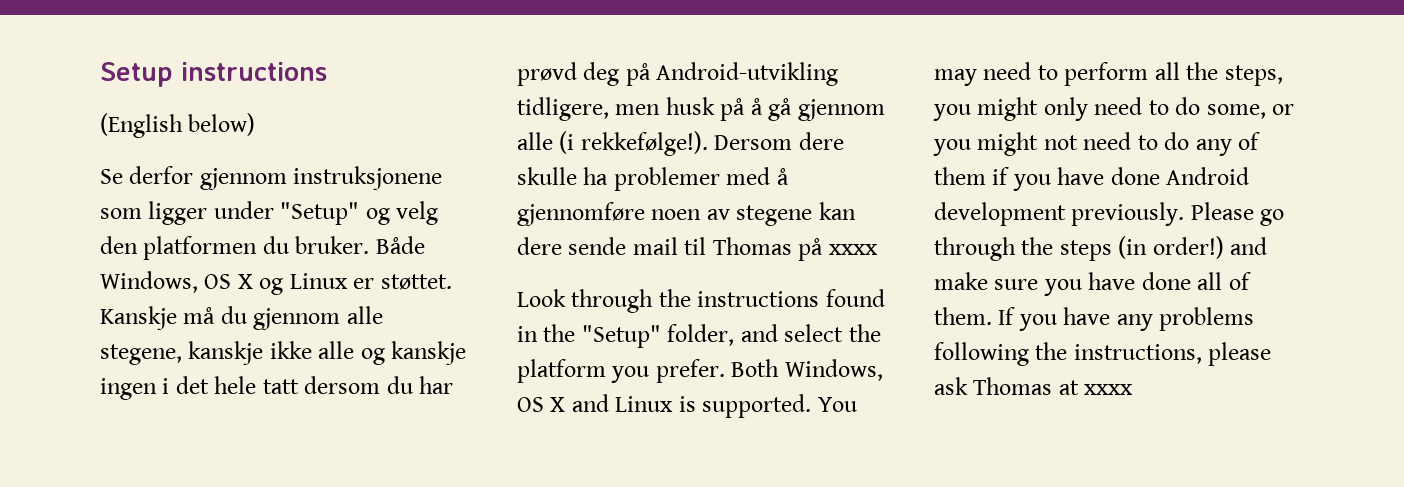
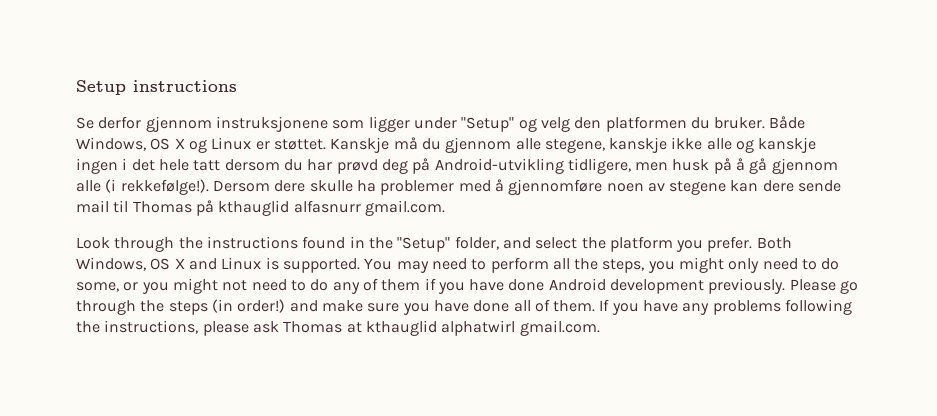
- (English below)
- Dersom dere skulle ha problemer med å gjennomføre noen av stegene kan dere sende mail til Thomas på xxxx
+ Dersom dere skulle ha problemer med å gjennomføre noen av stegene kan dere sende mail til Thomas på kthauglid alfasnurr gmail.com.
- If you have any problems following the instructions, please ask Thomas at xxxx
+ If you have any problems following the instructions, please ask Thomas at kthauglid alphatwirl gmail.com.

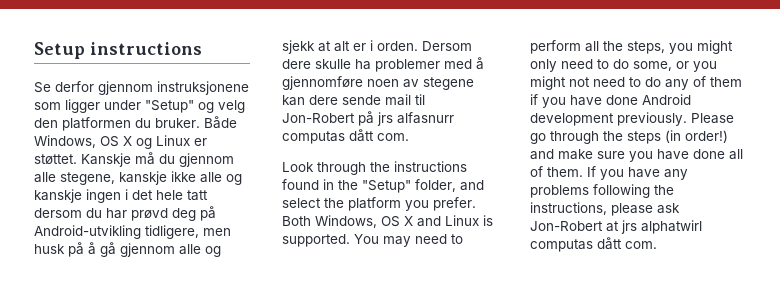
- Kanskje må du gjennom alle stegene, kanskje ikke alle og kanskje ingen i det hele tatt dersom du har prøvd deg på Android-utvikling tidligere, men husk på å gå gjennom alle (i rekkefølge!).
+ Kanskje må du gjennom alle stegene, kanskje ikke alle og kanskje ingen i det hele tatt dersom du har prøvd deg på Android-utvikling tidligere, men husk på å gå gjennom alle og sjekk at alt er i orden.
- Dersom dere skulle ha problemer med å gjennomføre noen av stegene kan dere sende mail til Thomas på kthauglid alfasnurr gmail.com.
+ Dersom dere skulle ha problemer med å gjennomføre noen av stegene kan dere sende mail til Jon-Robert på jrs alfasnurr computas dått com.
- If you have any problems following the instructions, please ask Thomas at kthauglid alphatwirl gmail.com.
+ If you have any problems following the instructions, please ask Jon-Robert at jrs alphatwirl computas dått com.

